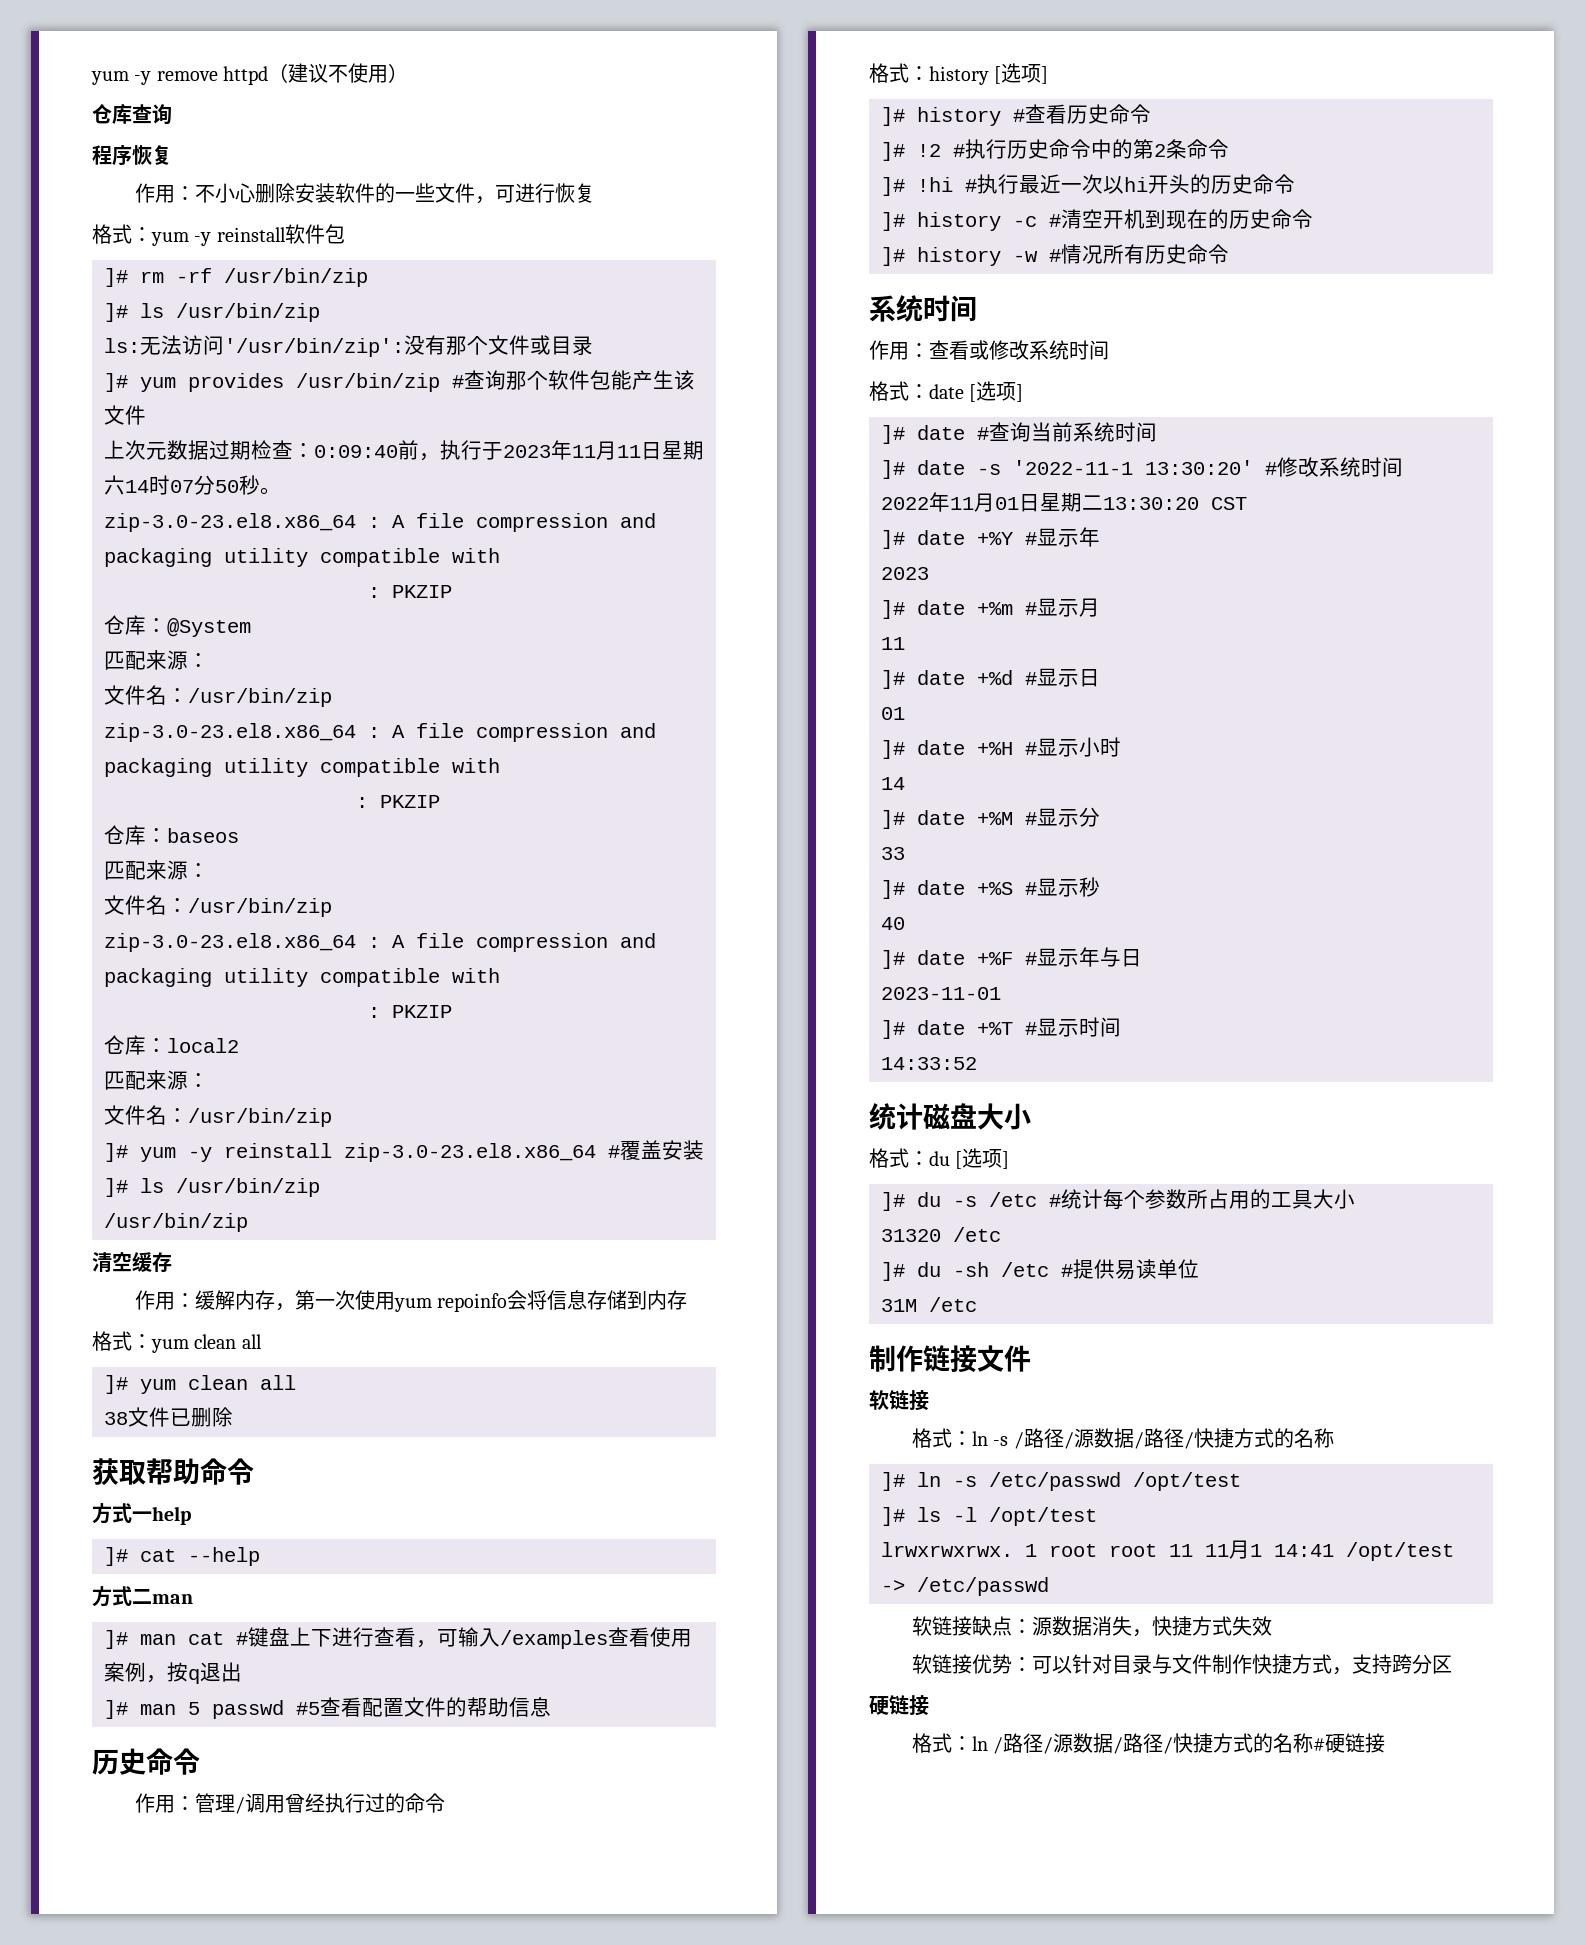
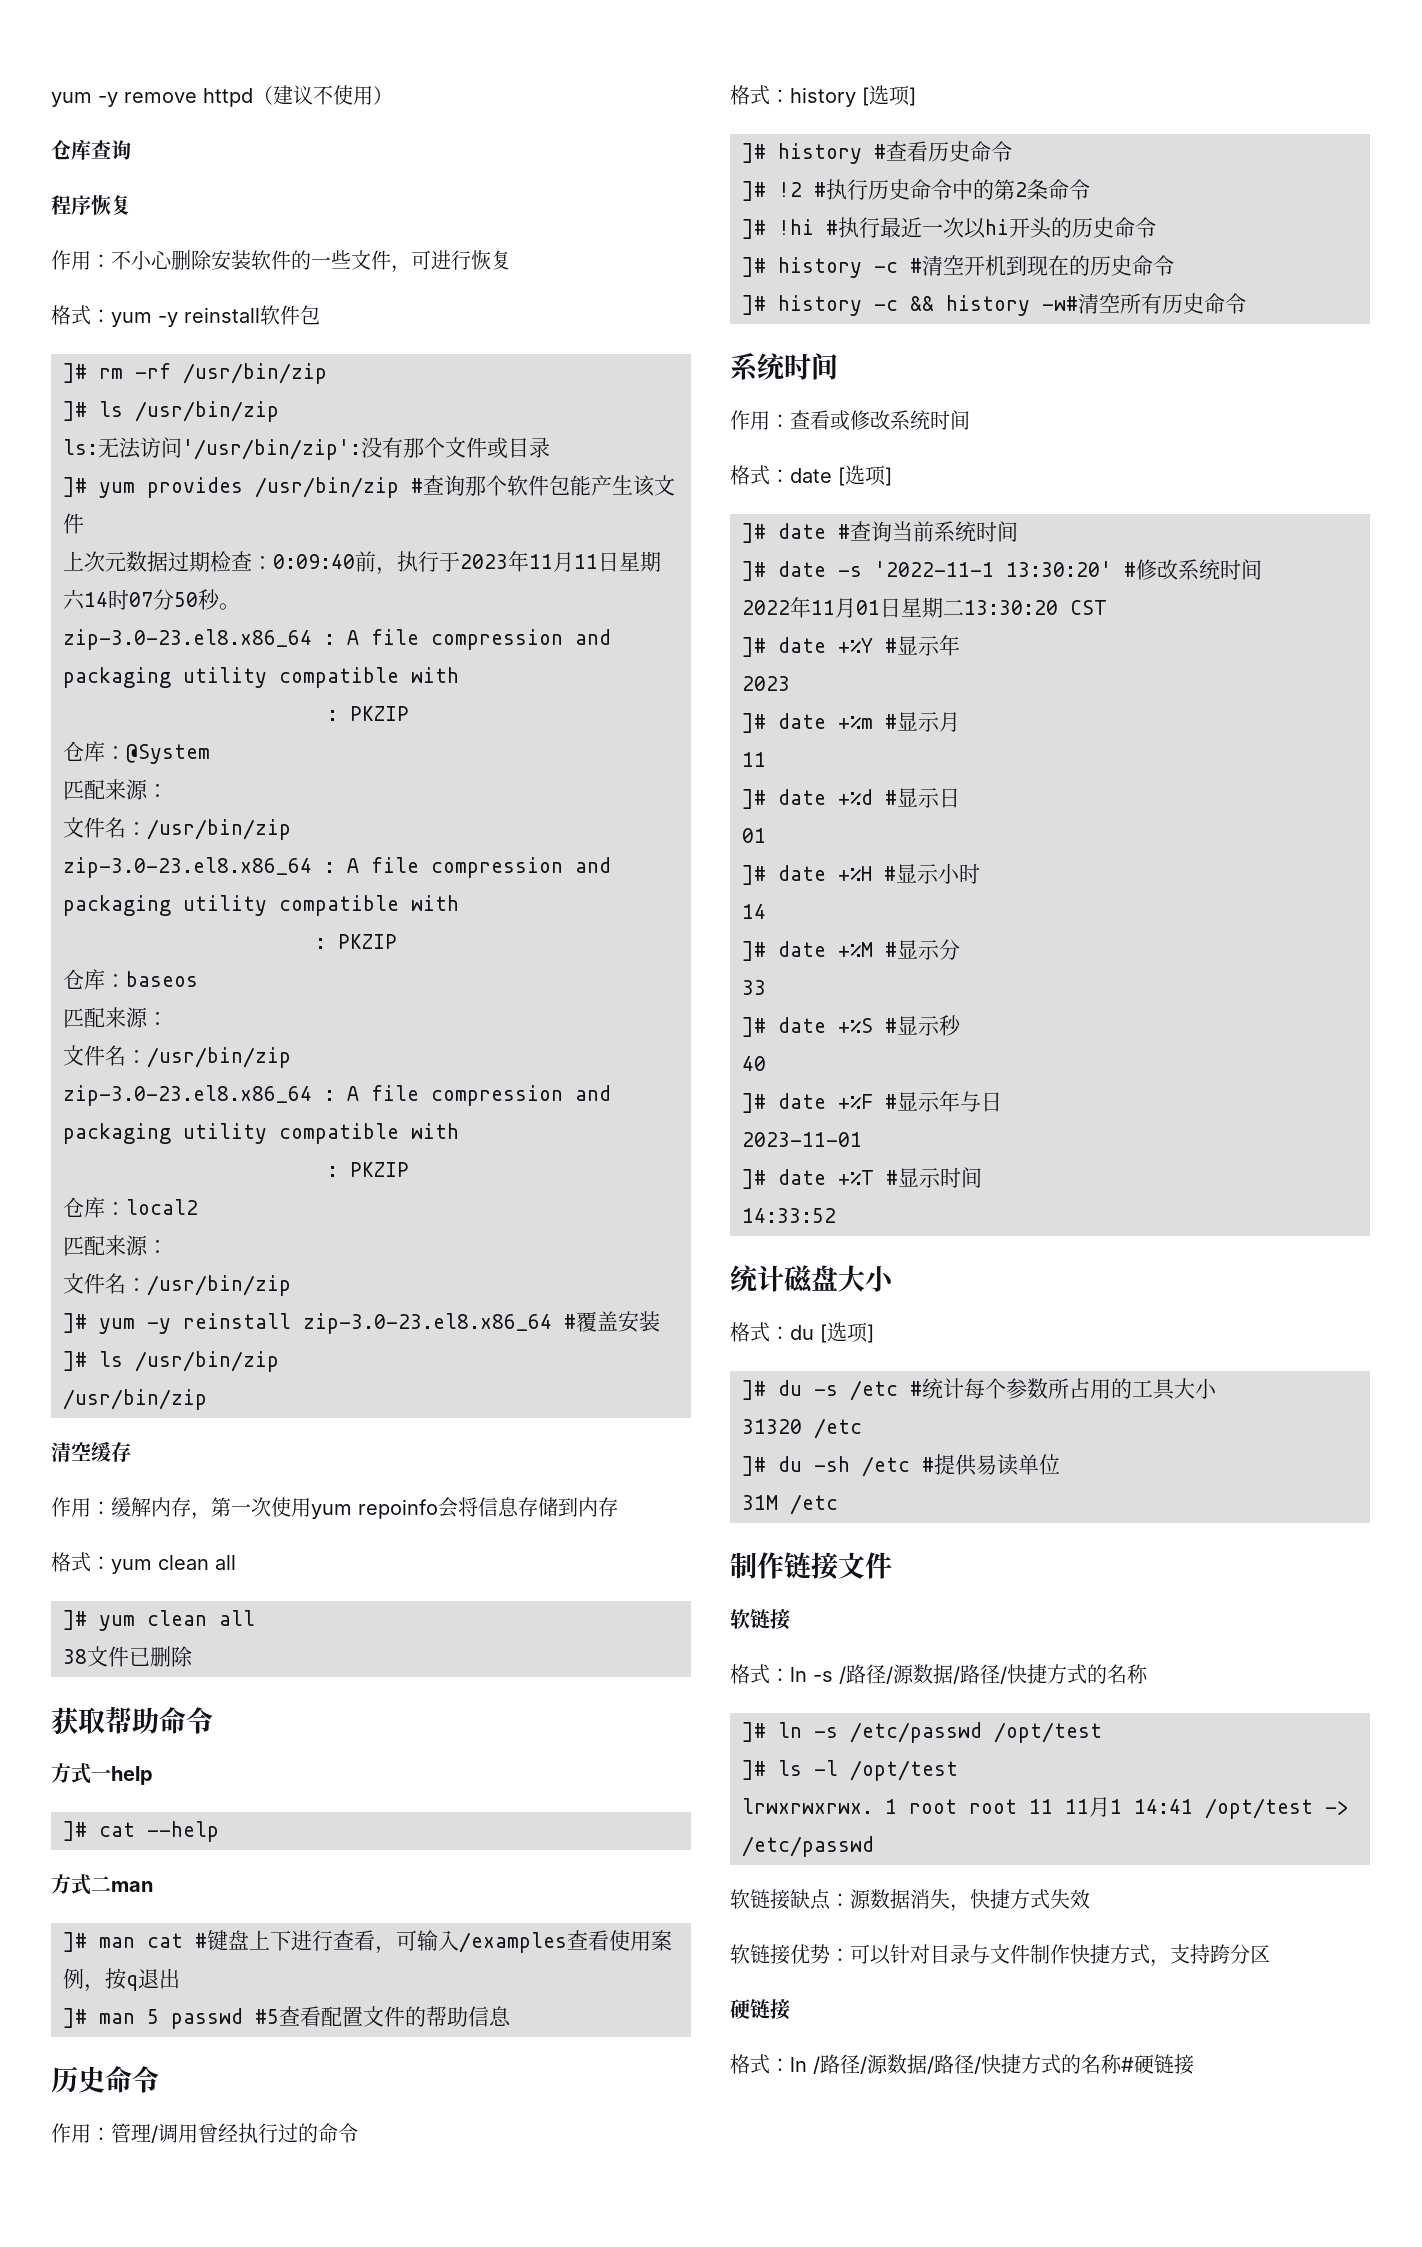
- ]# history -w #情况所有历史命令
+ ]# history -c && history -w#清空所有历史命令

